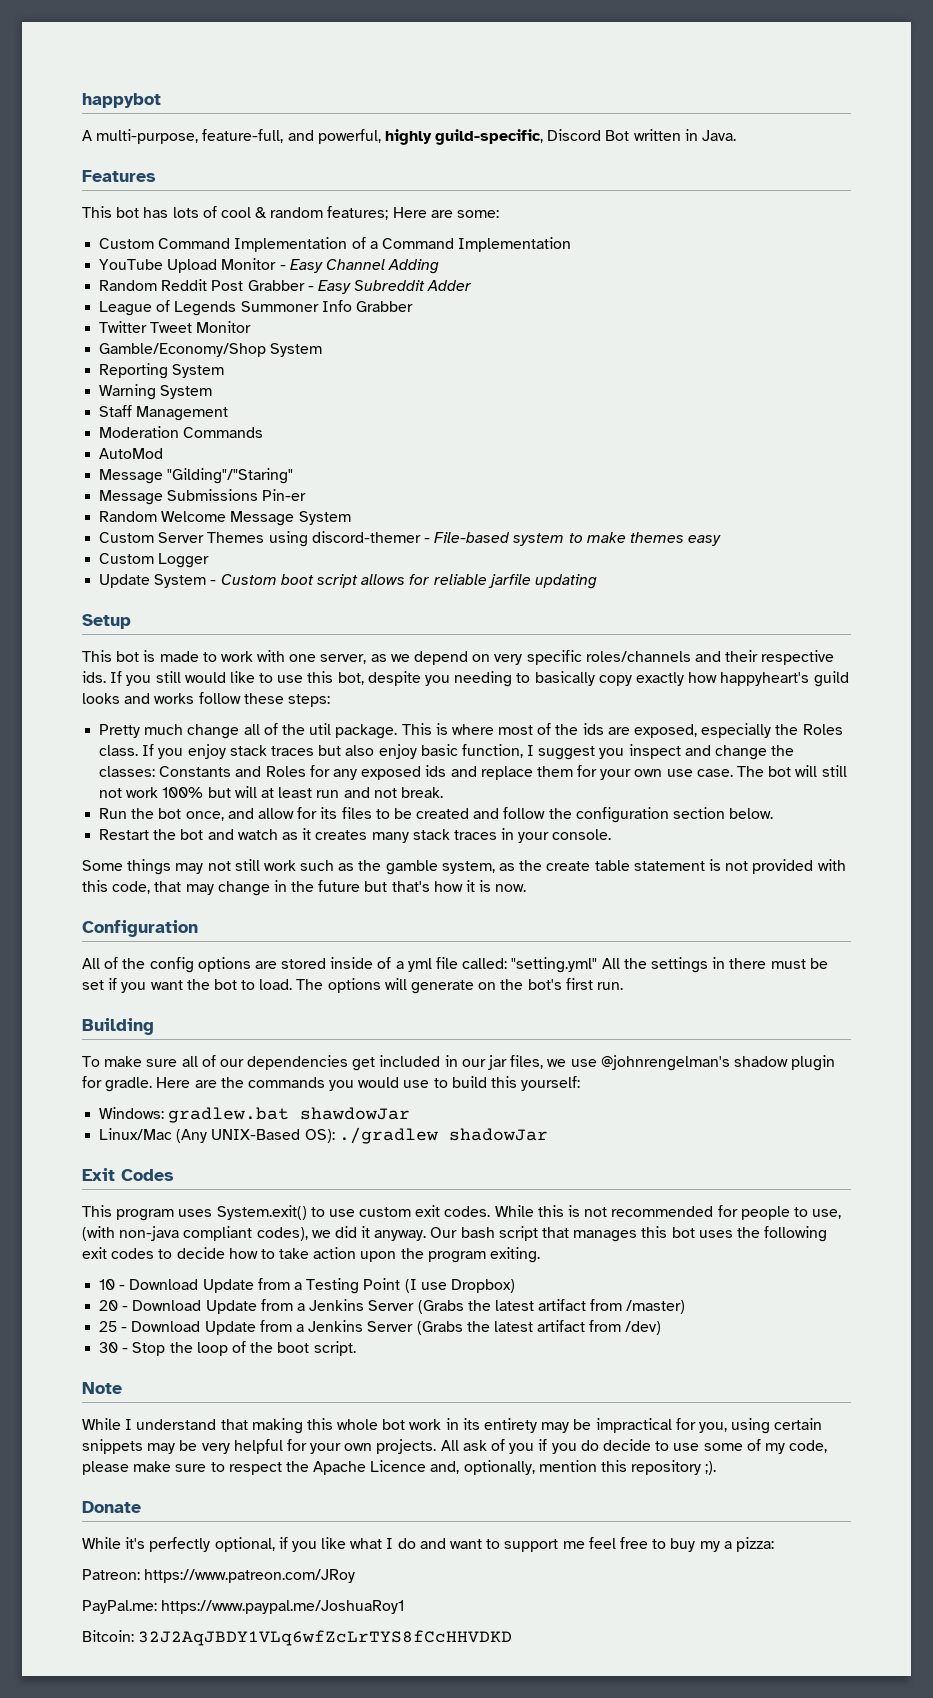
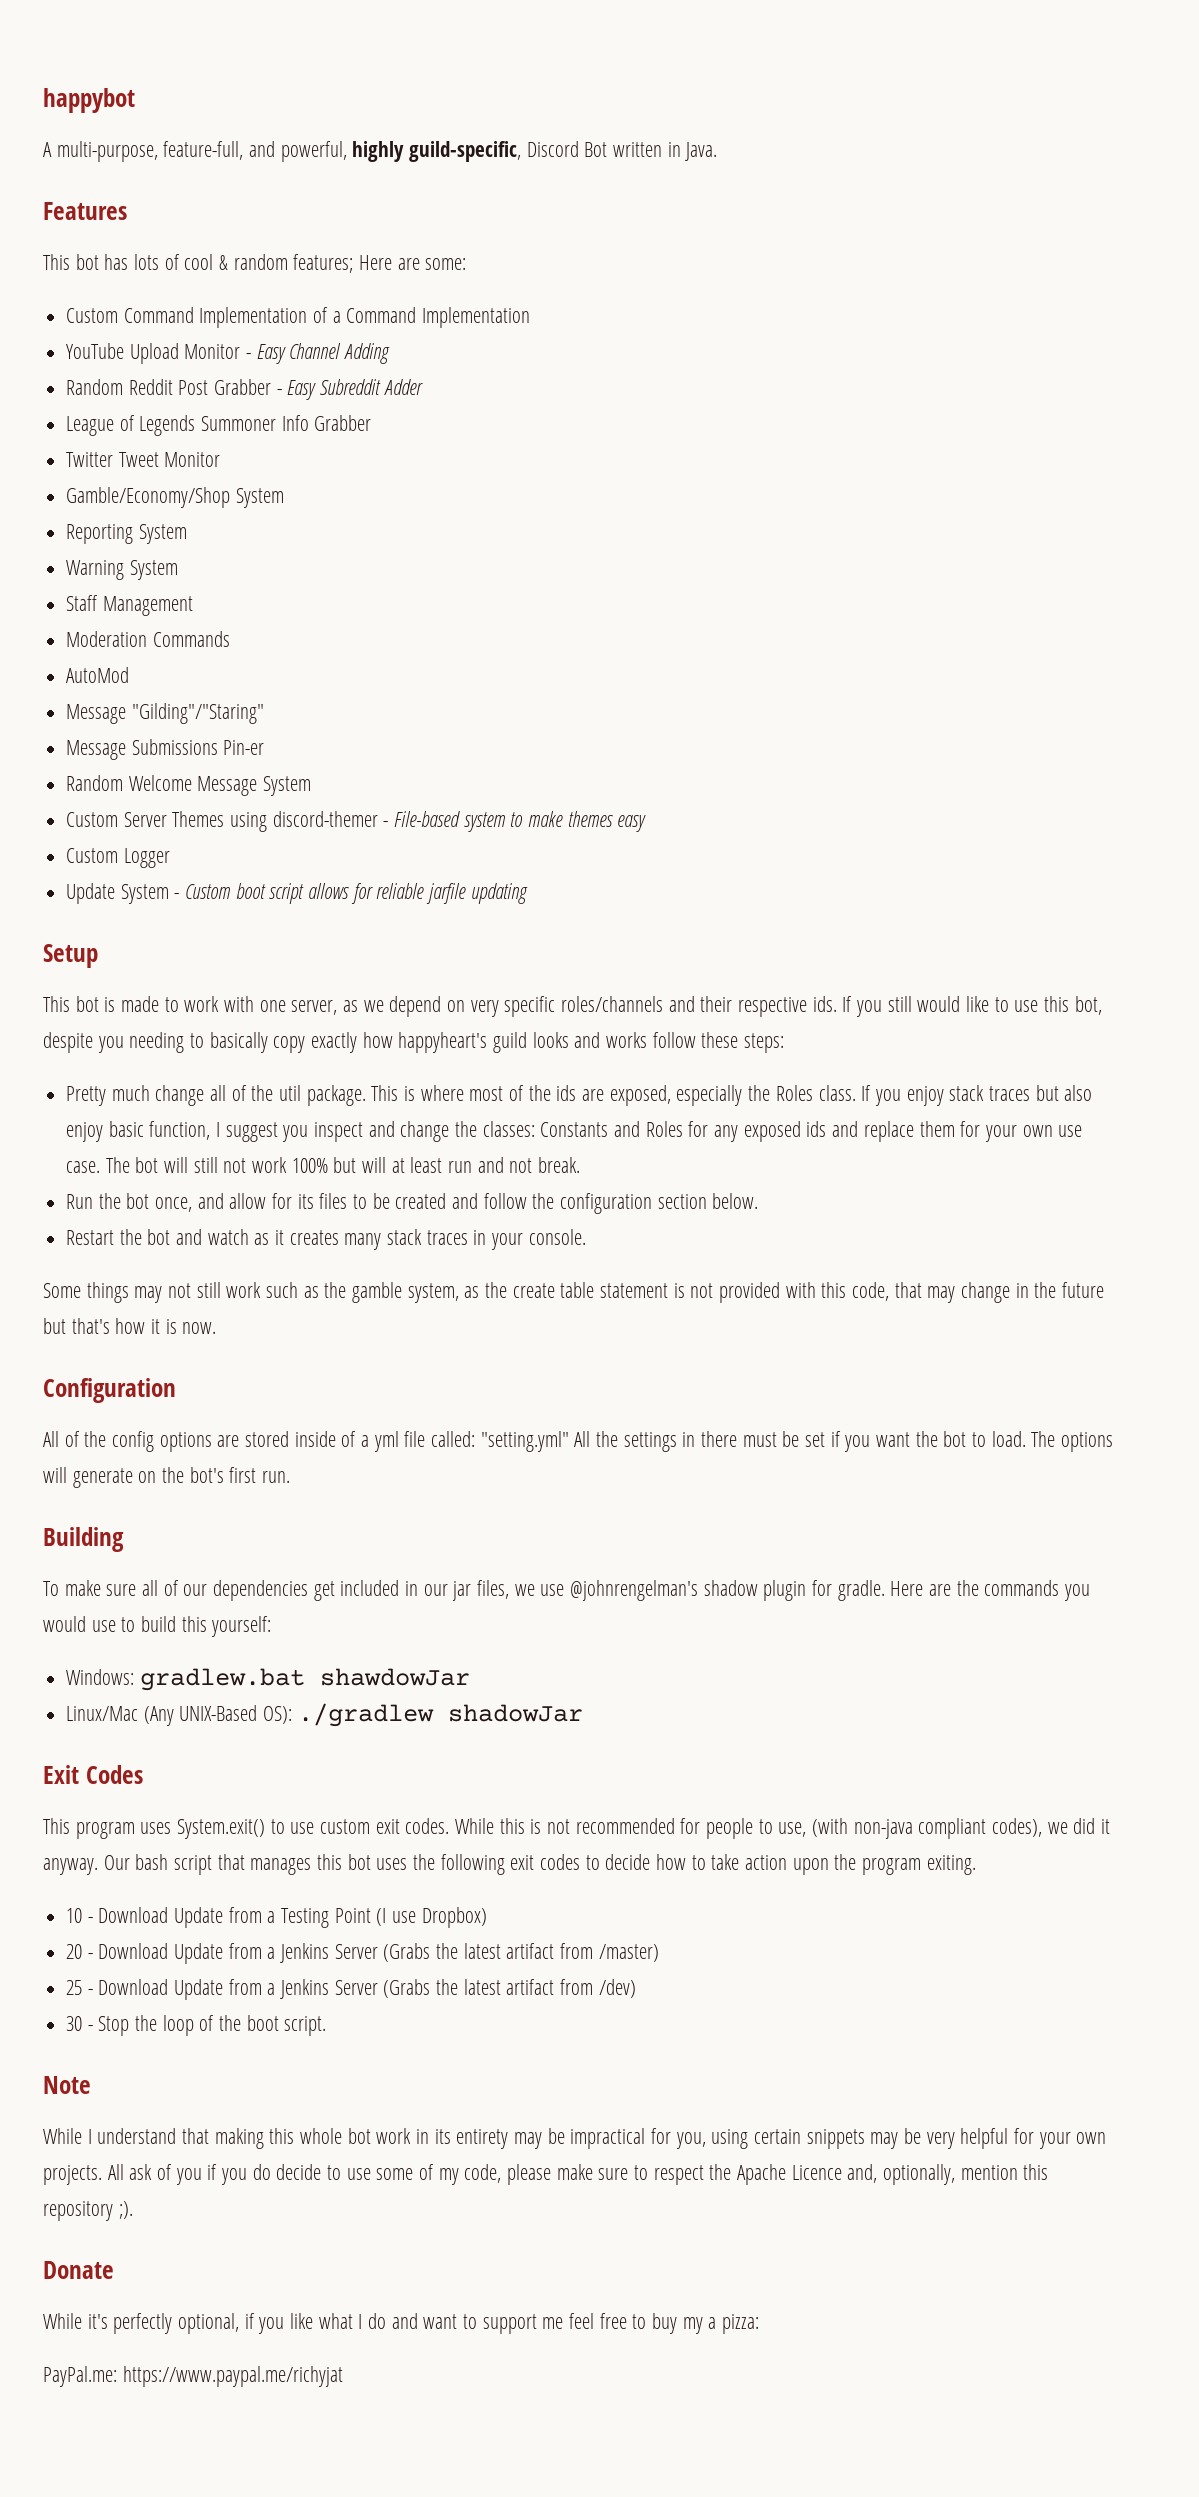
- Patreon: https://www.patreon.com/JRoy
- PayPal.me: https://www.paypal.me/JoshuaRoy1
- Bitcoin: 32J2AqJBDY1VLq6wfZcLrTYS8fCcHHVDKD
+ PayPal.me: https://www.paypal.me/richyjat

